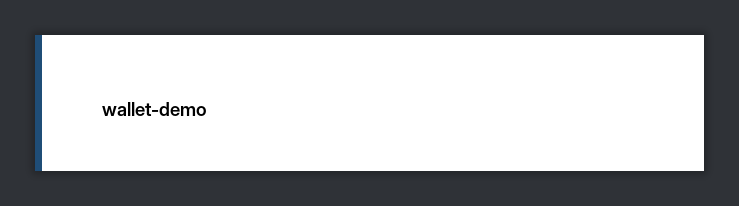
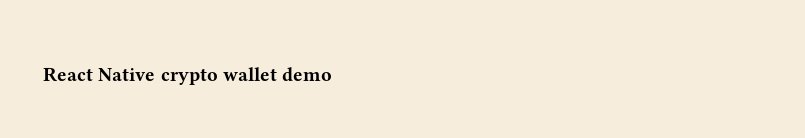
- wallet-demo
+ React Native crypto wallet demo

